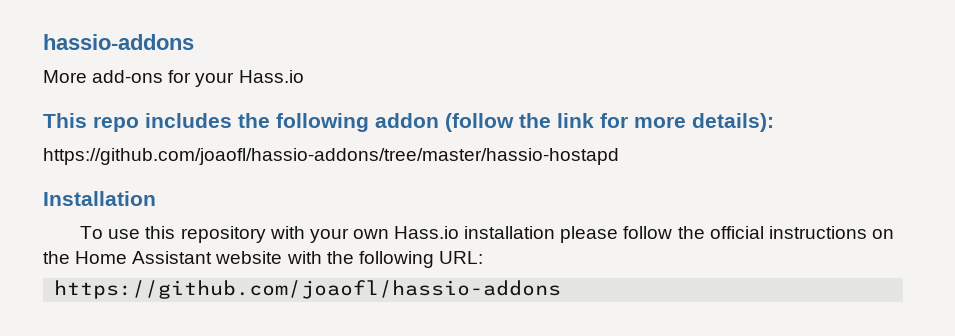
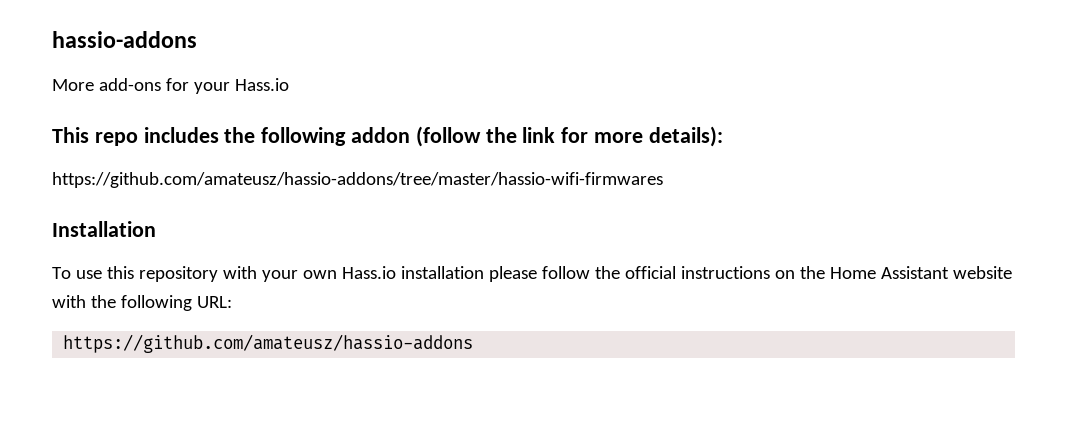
- https://github.com/joaofl/hassio-addons/tree/master/hassio-hostapd
+ https://github.com/amateusz/hassio-addons/tree/master/hassio-wifi-firmwares
- https://github.com/joaofl/hassio-addons
+ https://github.com/amateusz/hassio-addons

